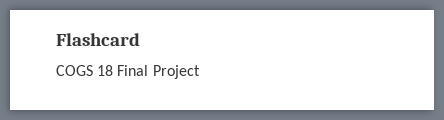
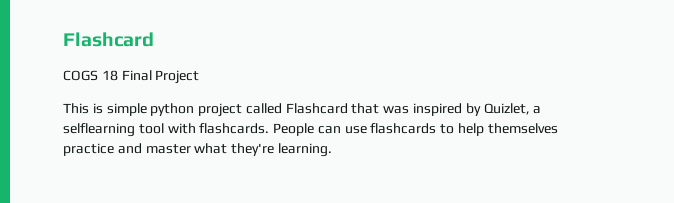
+ This is simple python project called Flashcard that was inspired by Quizlet, a selflearning tool with flashcards. People can use flashcards to help themselves practice and master what they're learning.

